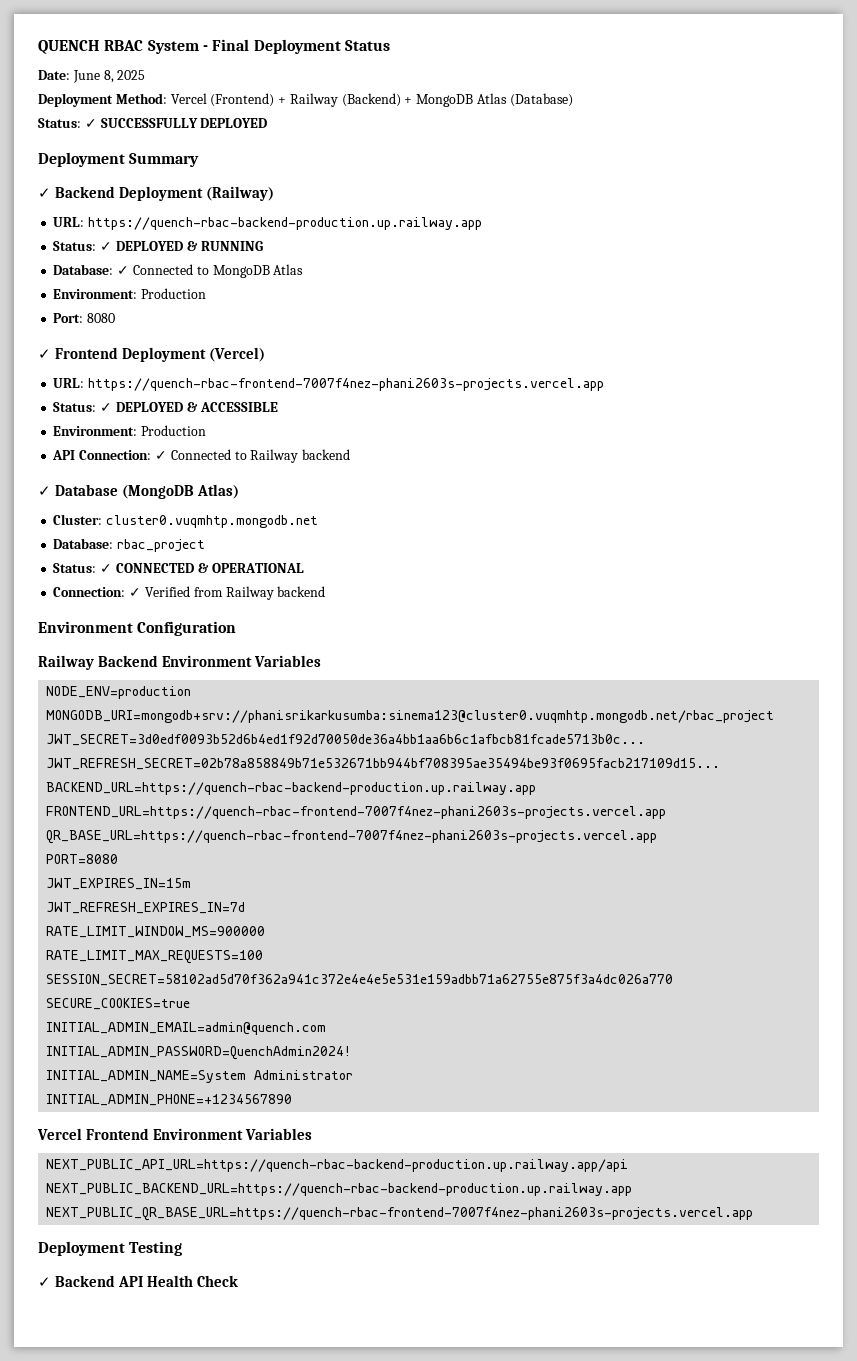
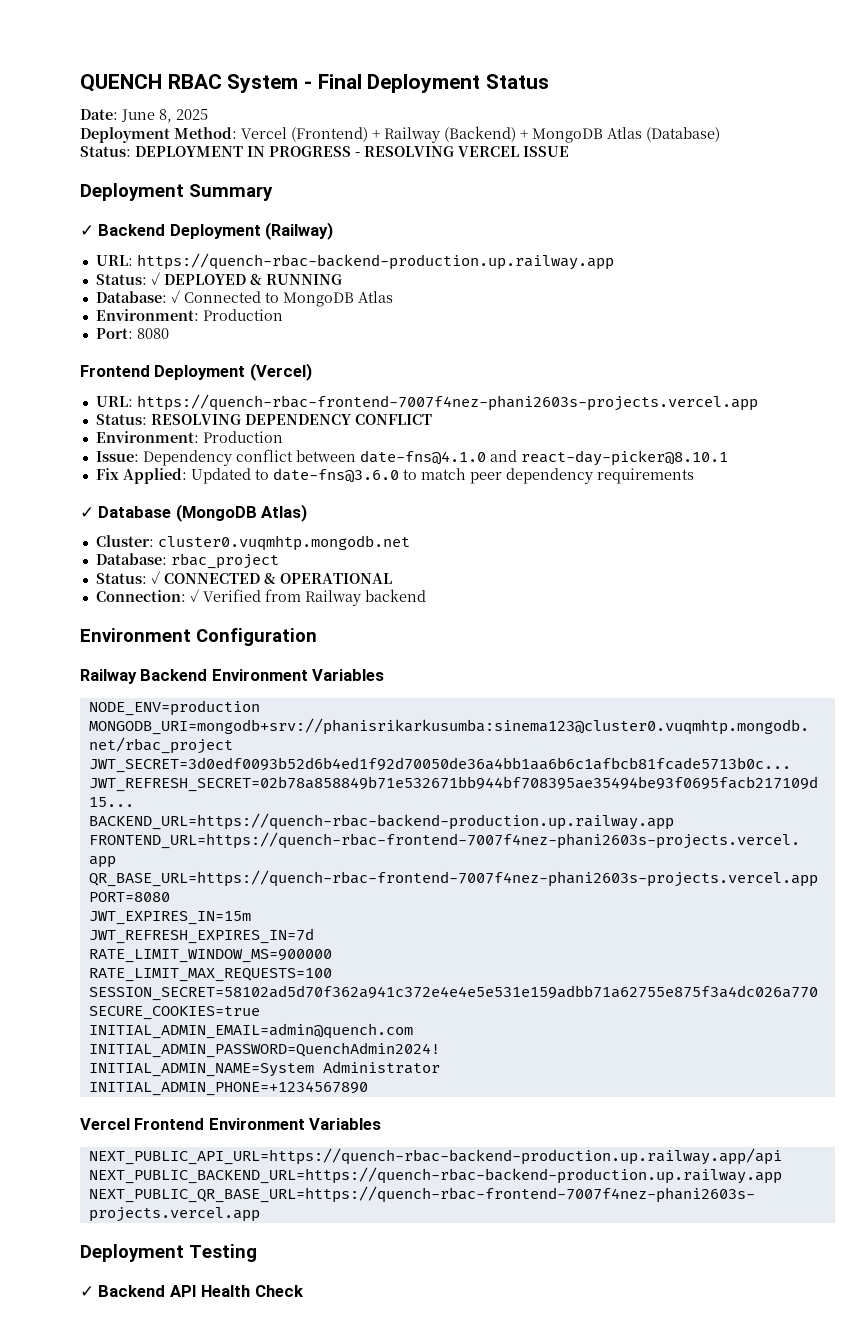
- Status: ✓ SUCCESSFULLY DEPLOYED
+ Status: DEPLOYMENT IN PROGRESS - RESOLVING VERCEL ISSUE
- ✓ Frontend Deployment (Vercel)
+ Frontend Deployment (Vercel)
- Status: ✓ DEPLOYED & ACCESSIBLE
+ Status: RESOLVING DEPENDENCY CONFLICT
  Environment: Production
- API Connection: ✓ Connected to Railway backend
+ Issue: Dependency conflict between date-fns@4.1.0 and react-day-picker@8.10.1
+ Fix Applied: Updated to date-fns@3.6.0 to match peer dependency requirements

